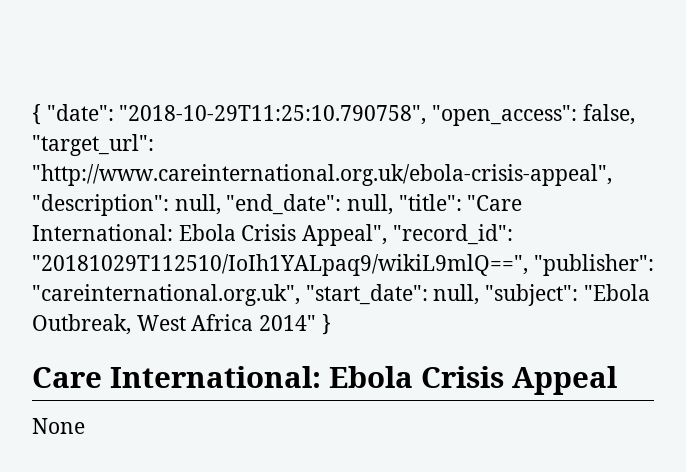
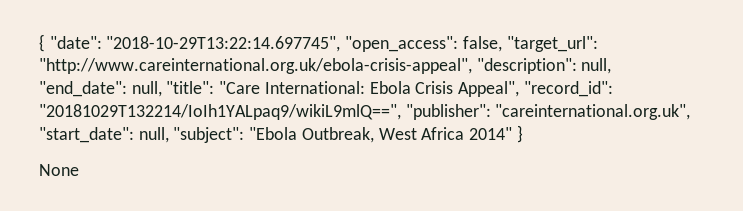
- { "date": "2018-10-29T11:25:10.790758", "open_access": false, "target_url": "http://www.careinternational.org.uk/ebola-crisis-appeal", "description": null, "end_date": null, "title": "Care International: Ebola Crisis Appeal", "record_id": "20181029T112510/IoIh1YALpaq9/wikiL9mlQ==", "publisher": "careinternational.org.uk", "start_date": null, "subject": "Ebola Outbreak, West Africa 2014" }
+ { "date": "2018-10-29T13:22:14.697745", "open_access": false, "target_url": "http://www.careinternational.org.uk/ebola-crisis-appeal", "description": null, "end_date": null, "title": "Care International: Ebola Crisis Appeal", "record_id": "20181029T132214/IoIh1YALpaq9/wikiL9mlQ==", "publisher": "careinternational.org.uk", "start_date": null, "subject": "Ebola Outbreak, West Africa 2014" }
- Care International: Ebola Crisis Appeal

